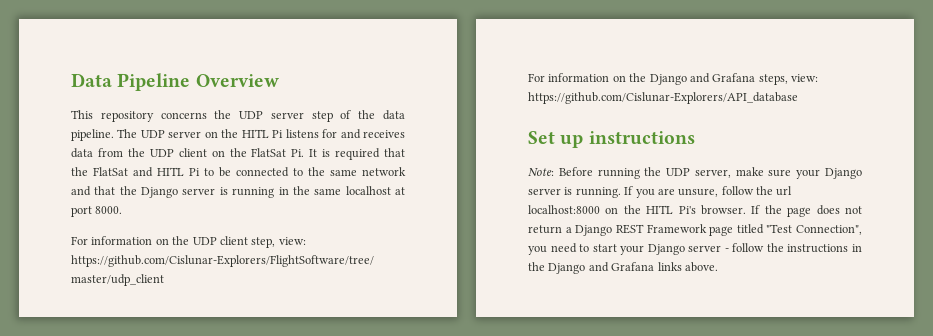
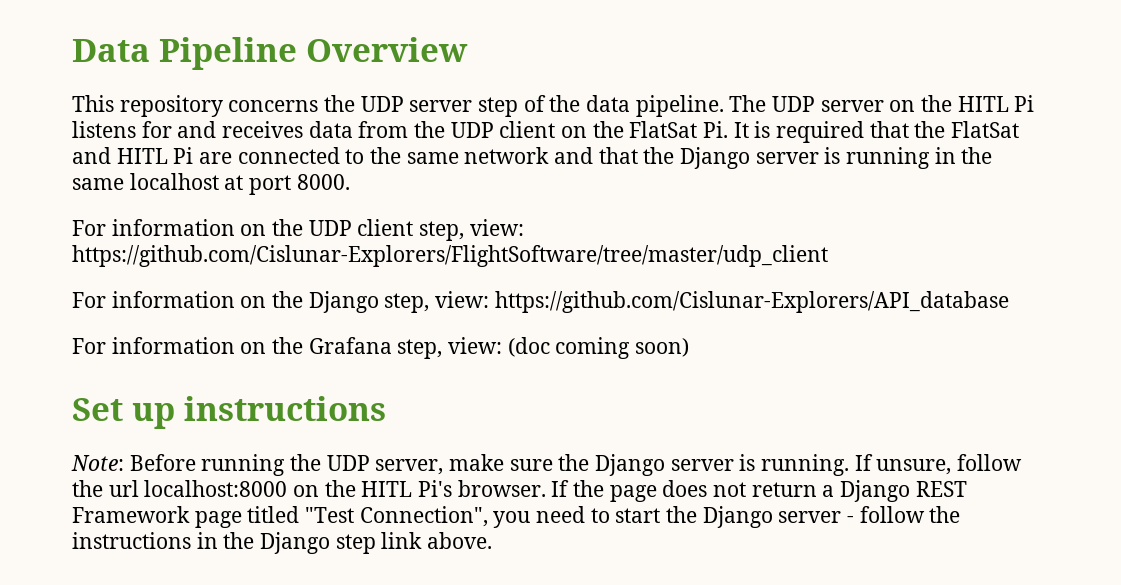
- The UDP server on the HITL Pi listens for and receives data from the UDP client on the FlatSat Pi. It is required that the FlatSat and HITL Pi to be connected to the same network and that the Django server is running in the same localhost at port 8000.
+ The UDP server on the HITL Pi listens for and receives data from the UDP client on the FlatSat Pi. It is required that the FlatSat and HITL Pi are connected to the same network and that the Django server is running in the same localhost at port 8000.
- For information on the Django and Grafana steps, view: https://github.com/Cislunar-Explorers/API_database
+ For information on the Django step, view: https://github.com/Cislunar-Explorers/API_database
+ For information on the Grafana step, view: (doc coming soon)
- Note: Before running the UDP server, make sure your Django server is running.
+ Note: Before running the UDP server, make sure the Django server is running.
- If you are unsure, follow the url localhost:8000 on the HITL Pi's browser.
+ If unsure, follow the url localhost:8000 on the HITL Pi's browser.
- If the page does not return a Django REST Framework page titled "Test Connection", you need to start your Django server - follow the instructions in the Django and Grafana links above.
+ If the page does not return a Django REST Framework page titled "Test Connection", you need to start the Django server - follow the instructions in the Django step link above.

